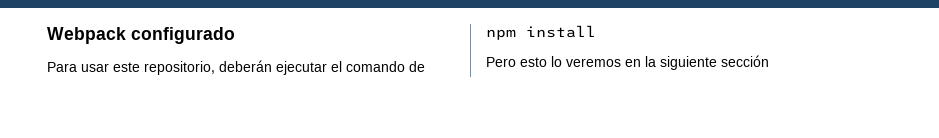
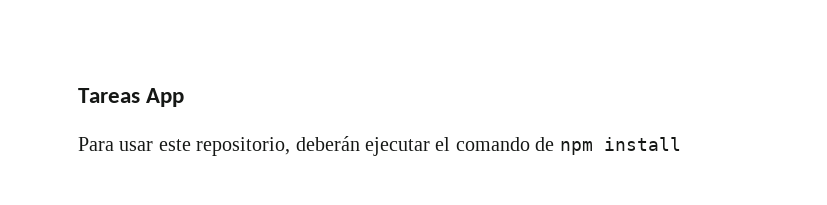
- Webpack configurado
+ Tareas App
- Pero esto lo veremos en la siguiente sección

